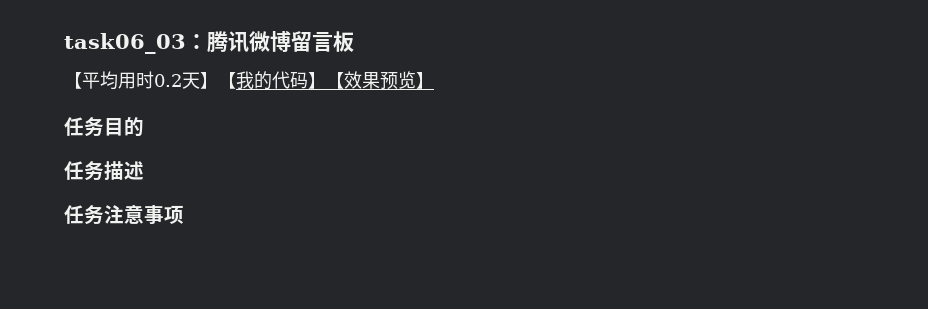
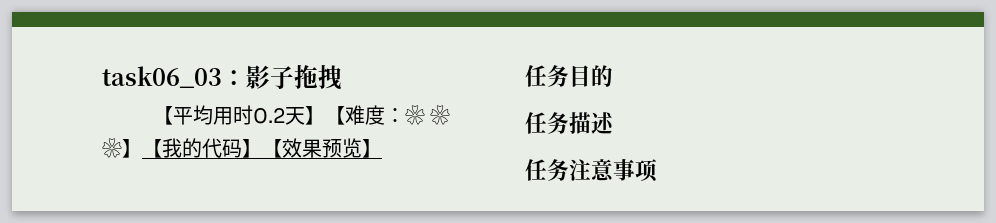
- task06_03：腾讯微博留言板
+ task06_03：影子拖拽
- 【平均用时0.2天】【我的代码】【效果预览】
+ 【平均用时0.2天】【难度：❀ ❀ ❀】【我的代码】【效果预览】

